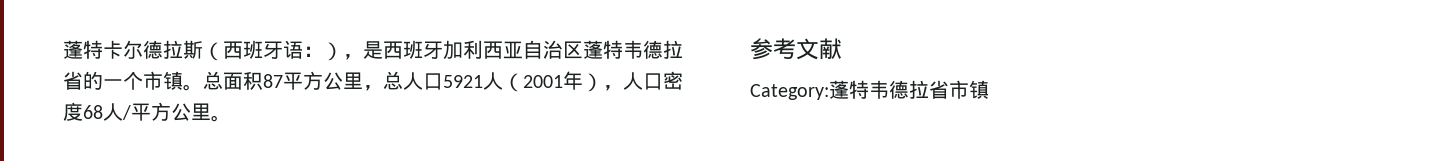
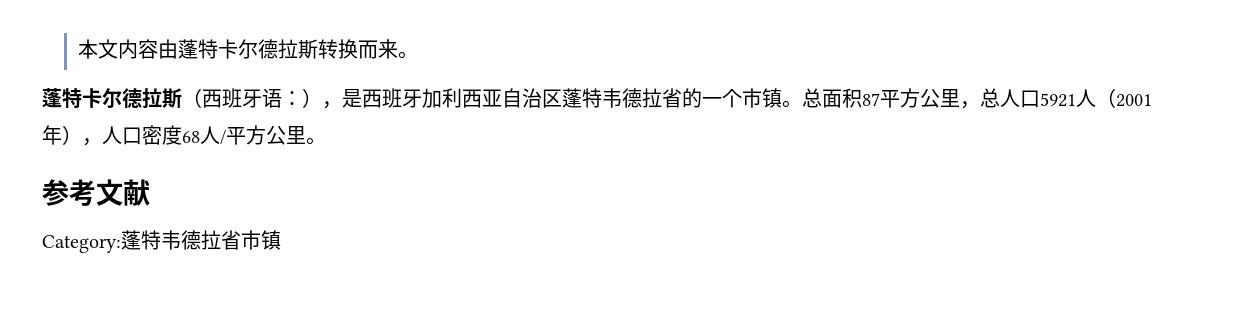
+ 本文内容由蓬特卡尔德拉斯转换而来。

